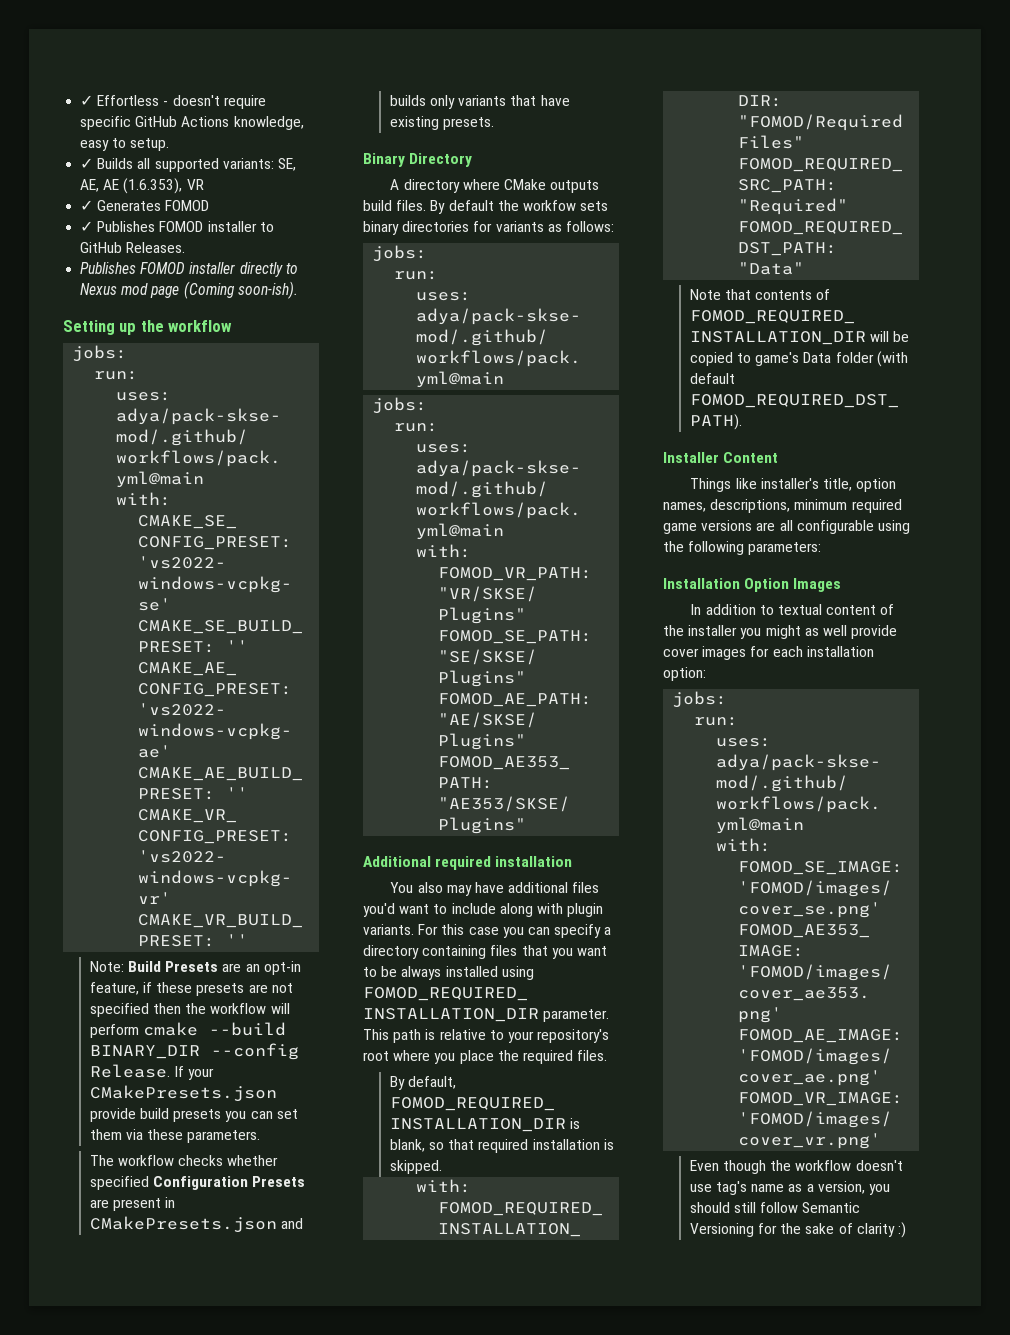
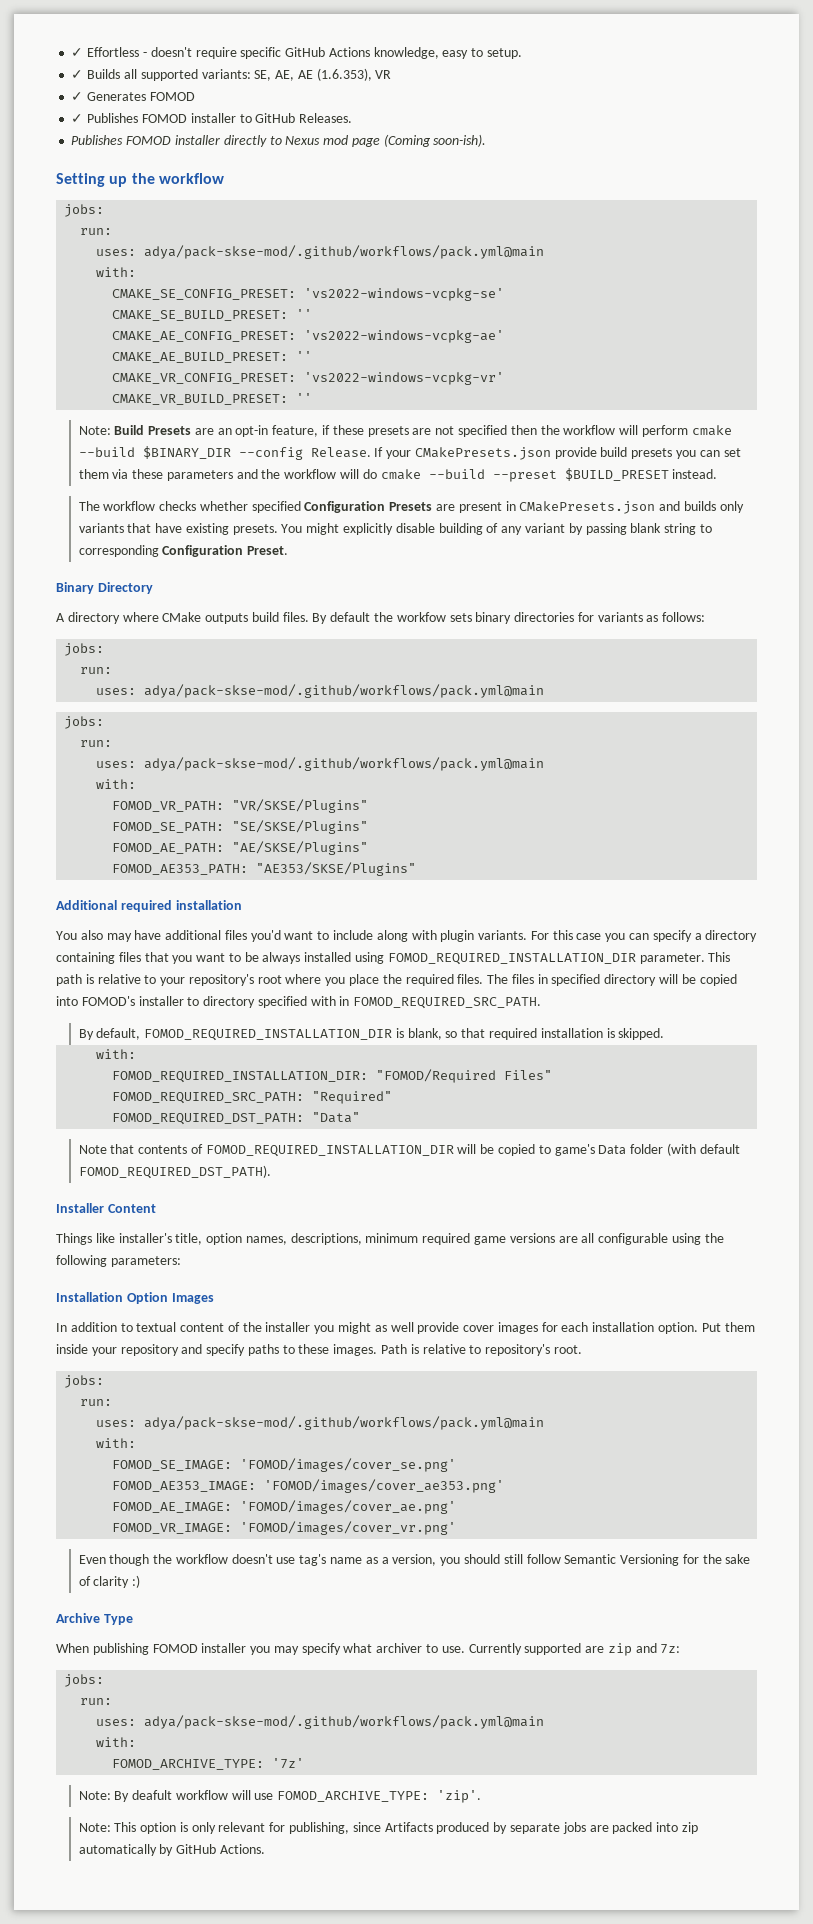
- Note: Build Presets are an opt-in feature, if these presets are not specified then the workflow will perform cmake --build BINARY_DIR --config Release.
+ Note: Build Presets are an opt-in feature, if these presets are not specified then the workflow will perform cmake --build $BINARY_DIR --config Release.
- If your CMakePresets.json provide build presets you can set them via these parameters.
+ If your CMakePresets.json provide build presets you can set them via these parameters and the workflow will do cmake --build --preset $BUILD_PRESET instead.
+ You might explicitly disable building of any variant by passing blank string to corresponding Configuration Preset.
+ The files in specified directory will be copied into FOMOD's installer to directory specified with in FOMOD_REQUIRED_SRC_PATH.
- In addition to textual content of the installer you might as well provide cover images for each installation option:
+ In addition to textual content of the installer you might as well provide cover images for each installation option. Put them inside your repository and specify paths to these images. Path is relative to repository's root.
+ Archive Type
+ When publishing FOMOD installer you may specify what archiver to use. Currently supported are zip and 7z:
+ jobs:
+ run:
+ uses: adya/pack-skse-mod/.github/workflows/pack.yml@main
+ with:
+ FOMOD_ARCHIVE_TYPE: '7z'
+ Note: By deafult workflow will use FOMOD_ARCHIVE_TYPE: 'zip'.
+ Note: This option is only relevant for publishing, since Artifacts produced by separate jobs are packed into zip automatically by GitHub Actions.

